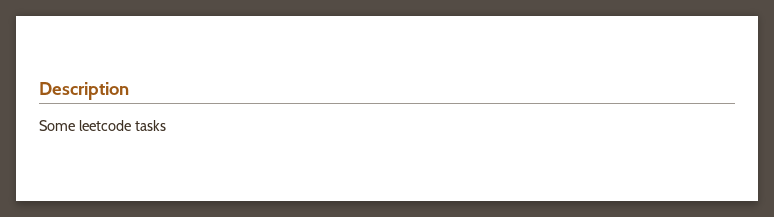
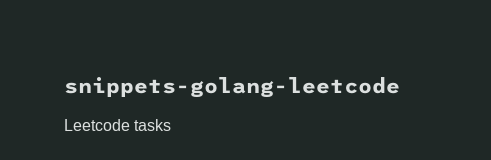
- Description
- Some leetcode tasks
+ snippets-golang-leetcode
+ Leetcode tasks

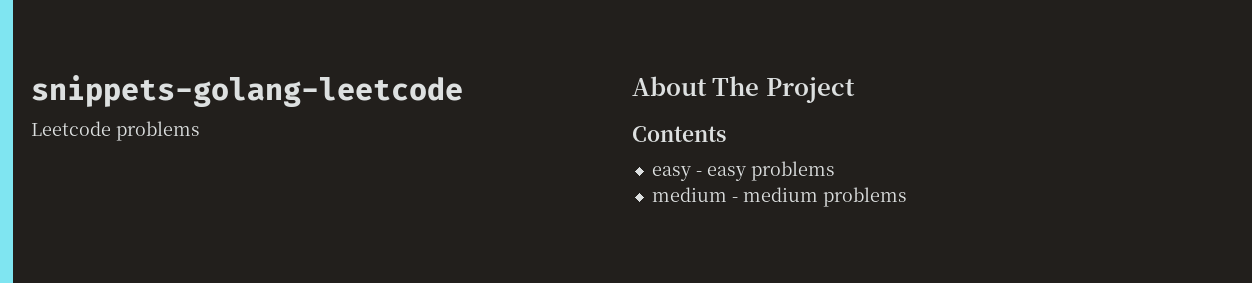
- Leetcode tasks
+ Leetcode problems
+ About The Project
+ Contents
+ easy - easy problems
+ medium - medium problems

